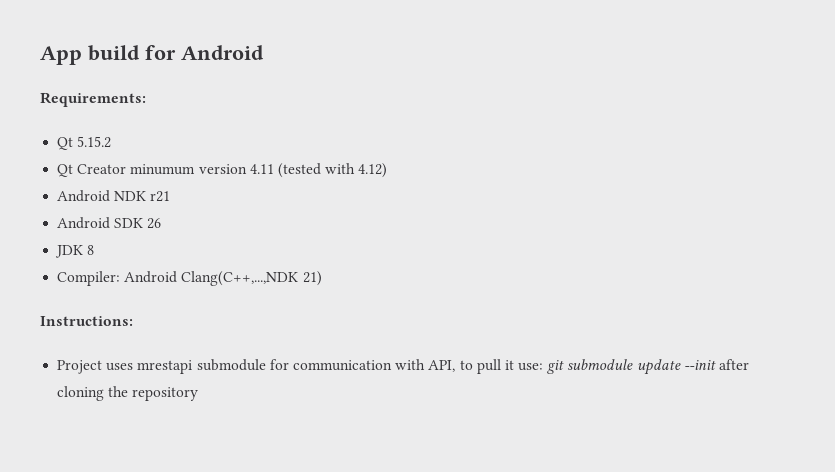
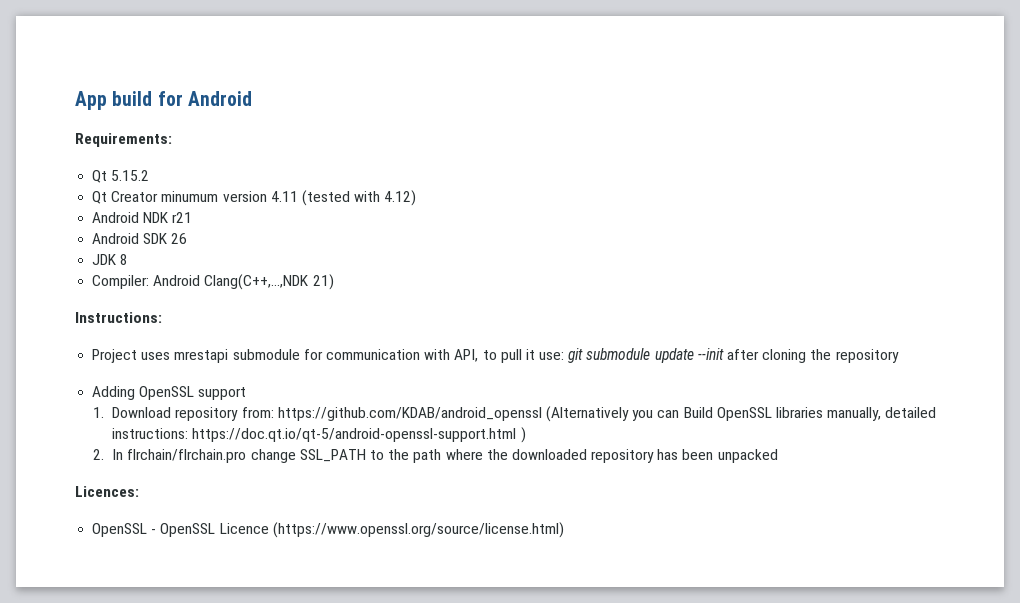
+ Adding OpenSSL support
+ 1. Download repository from: https://github.com/KDAB/android_openssl (Alternatively you can Build OpenSSL libraries manually, detailed instructions: https://doc.qt.io/qt-5/android-openssl-support.html )
+ 2. In flrchain/flrchain.pro change SSL_PATH to the path where the downloaded repository has been unpacked
+ Licences:
+ OpenSSL - OpenSSL Licence (https://www.openssl.org/source/license.html)

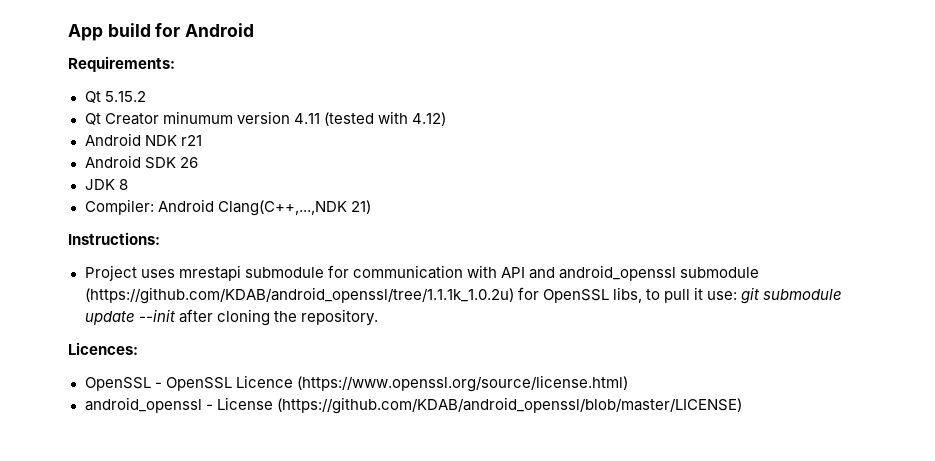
- Project uses mrestapi submodule for communication with API, to pull it use: git submodule update --init after cloning the repository
- Adding OpenSSL support
- 1. Download repository from: https://github.com/KDAB/android_openssl (Alternatively you can Build OpenSSL libraries manually, detailed instructions: https://doc.qt.io/qt-5/android-openssl-support.html )
- 2. In flrchain/flrchain.pro change SSL_PATH to the path where the downloaded repository has been unpacked
+ Project uses mrestapi submodule for communication with API and android_openssl submodule (https://github.com/KDAB/android_openssl/tree/1.1.1k_1.0.2u) for OpenSSL libs, to pull it use: git submodule update --init after cloning the repository.
+ android_openssl - License (https://github.com/KDAB/android_openssl/blob/master/LICENSE)

